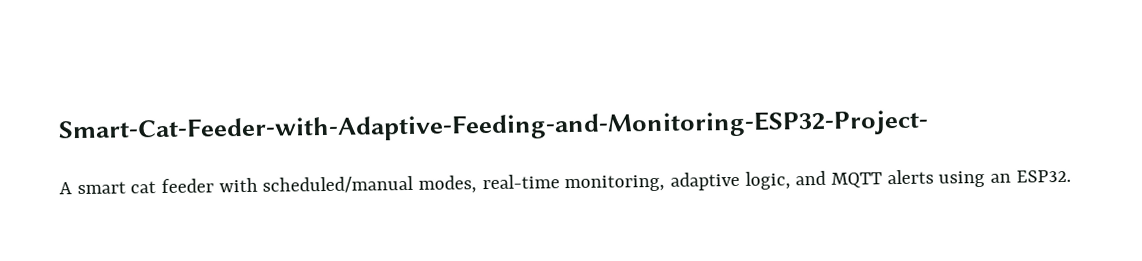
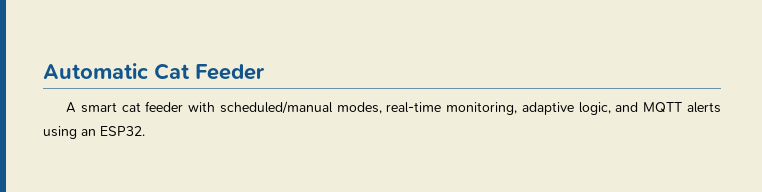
- Smart-Cat-Feeder-with-Adaptive-Feeding-and-Monitoring-ESP32-Project-
+ Automatic Cat Feeder

